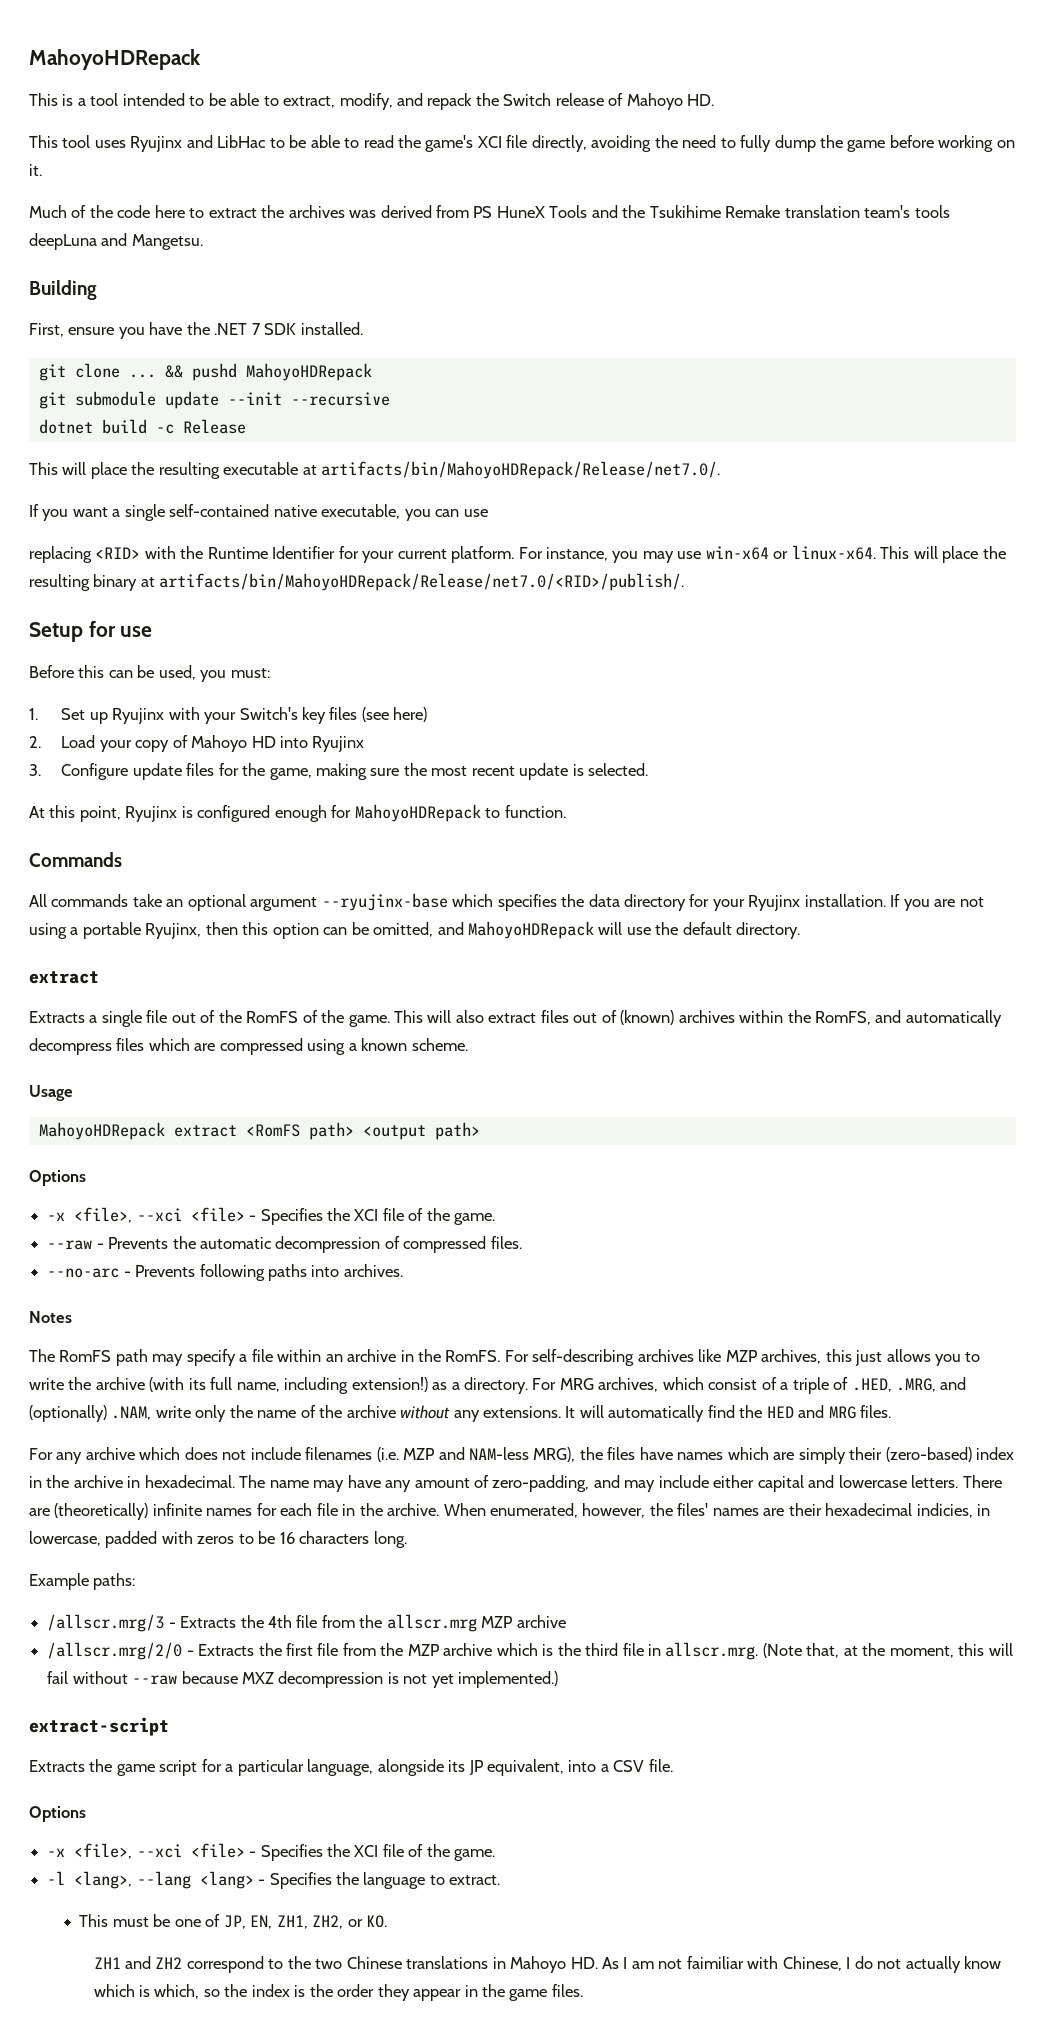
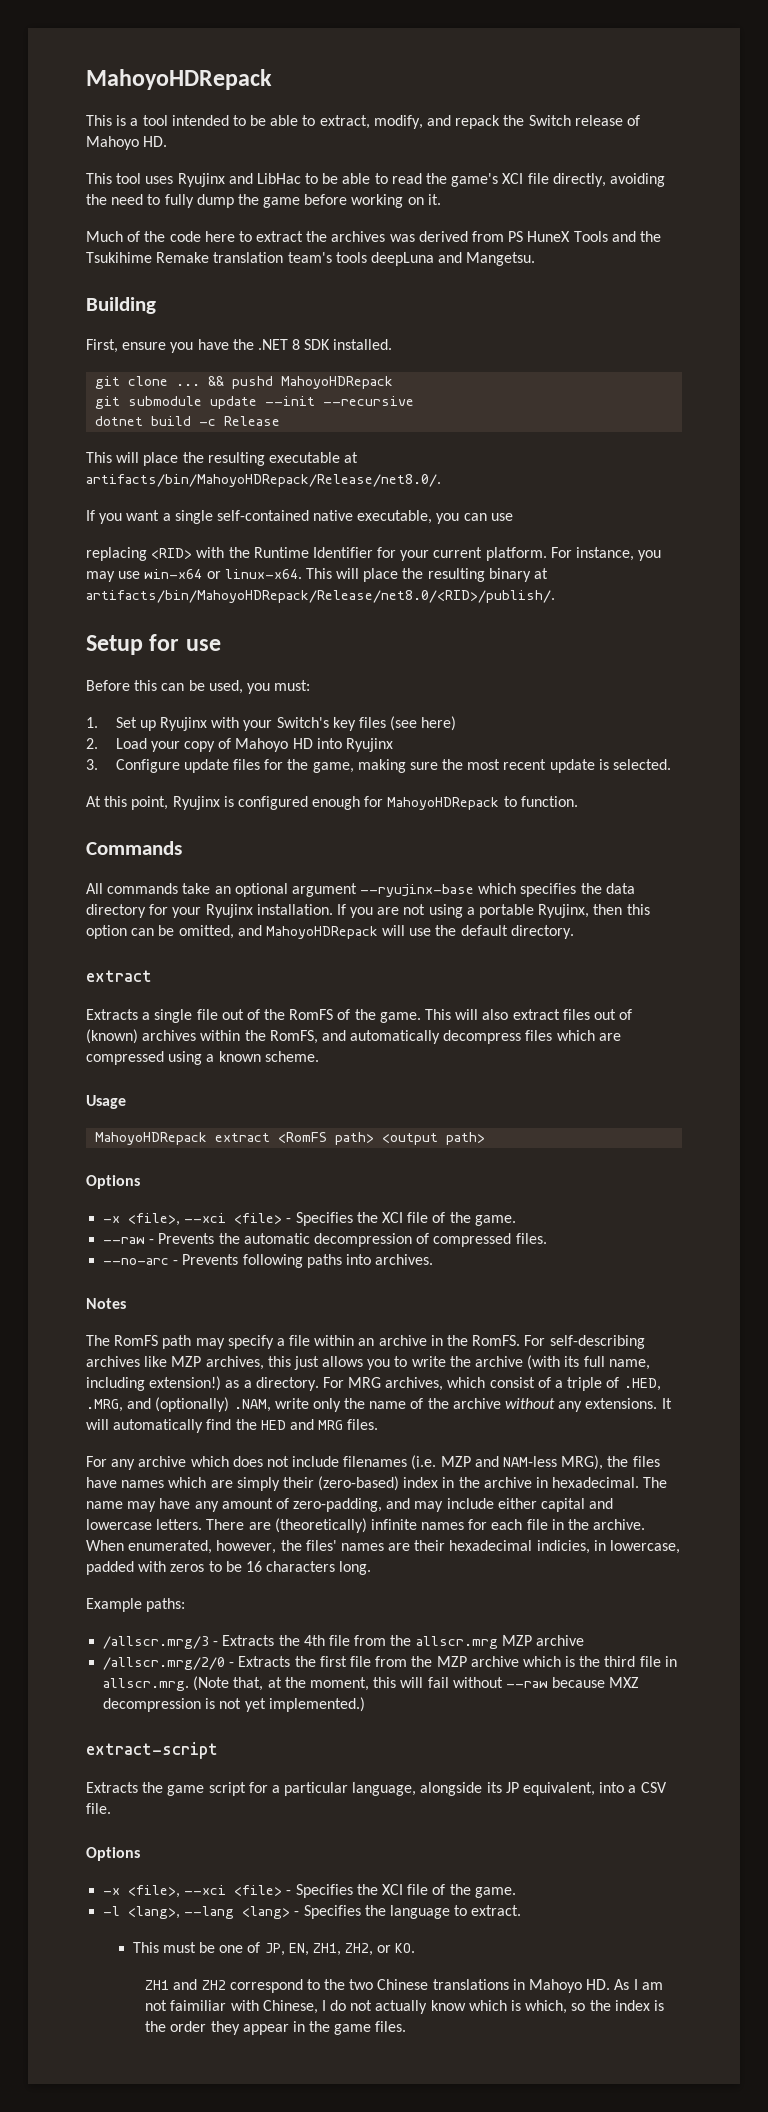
- First, ensure you have the .NET 7 SDK installed.
+ First, ensure you have the .NET 8 SDK installed.
- This will place the resulting executable at artifacts/bin/MahoyoHDRepack/Release/net7.0/.
+ This will place the resulting executable at artifacts/bin/MahoyoHDRepack/Release/net8.0/.
- This will place the resulting binary at artifacts/bin/MahoyoHDRepack/Release/net7.0/<RID>/publish/.
+ This will place the resulting binary at artifacts/bin/MahoyoHDRepack/Release/net8.0/<RID>/publish/.

